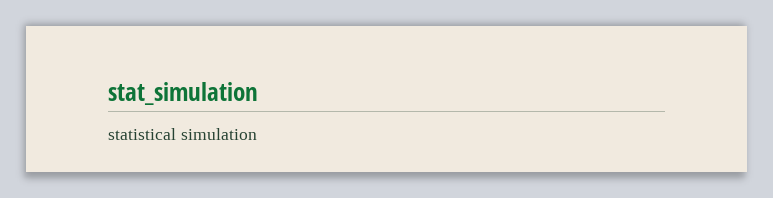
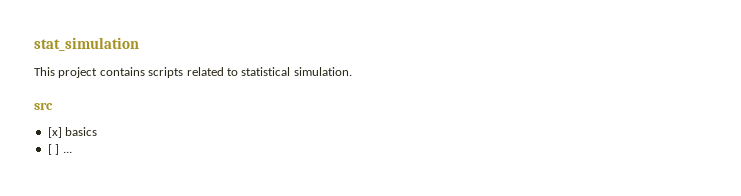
- statistical simulation
+ This project contains scripts related to statistical simulation.
+ src
+ [x] basics
+ [ ] ...

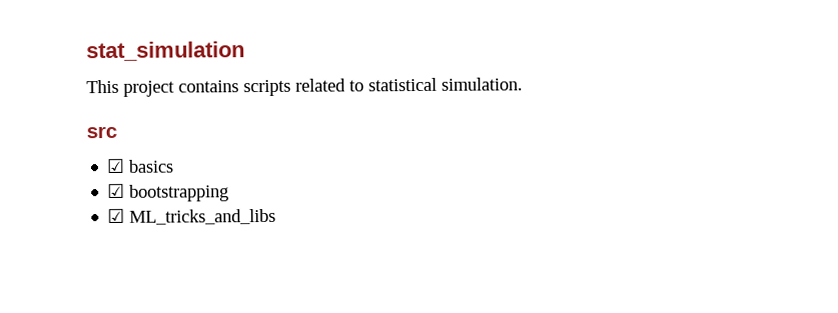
- [x] basics
+ ☑ basics
- [ ] ...
+ ☑ bootstrapping
+ ☑ ML_tricks_and_libs

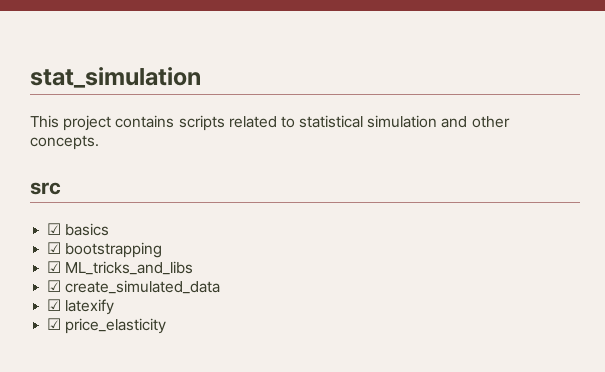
- This project contains scripts related to statistical simulation.
+ This project contains scripts related to statistical simulation and other concepts.
+ ☑ create_simulated_data
+ ☑ latexify
+ ☑ price_elasticity

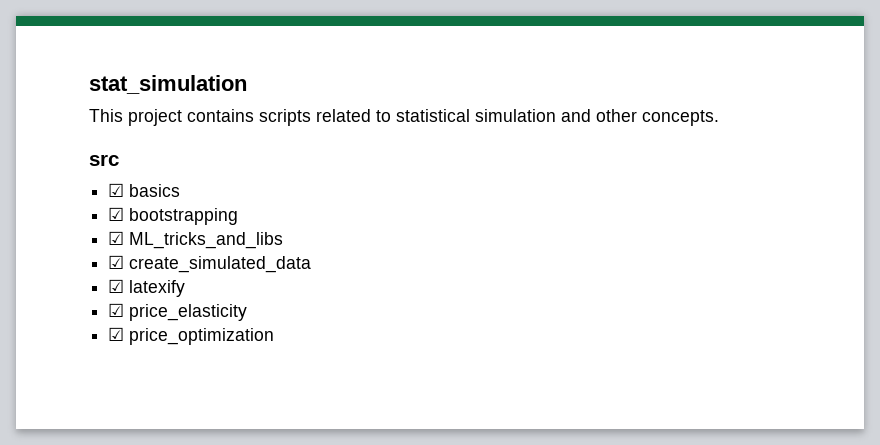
+ ☑ price_optimization

